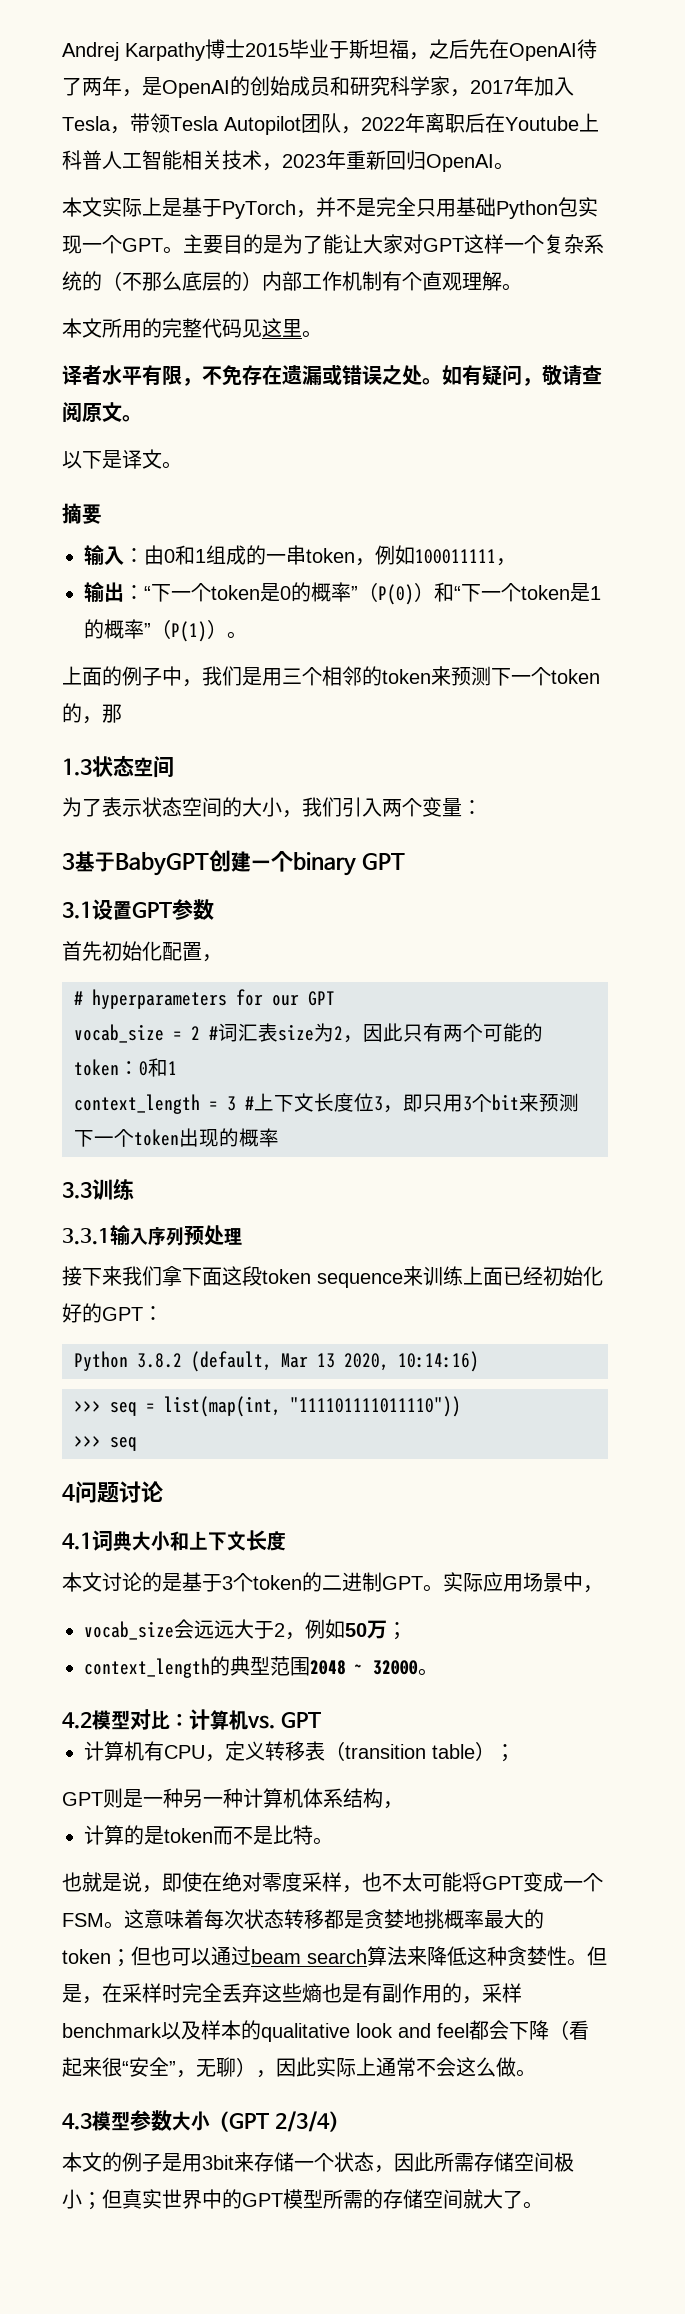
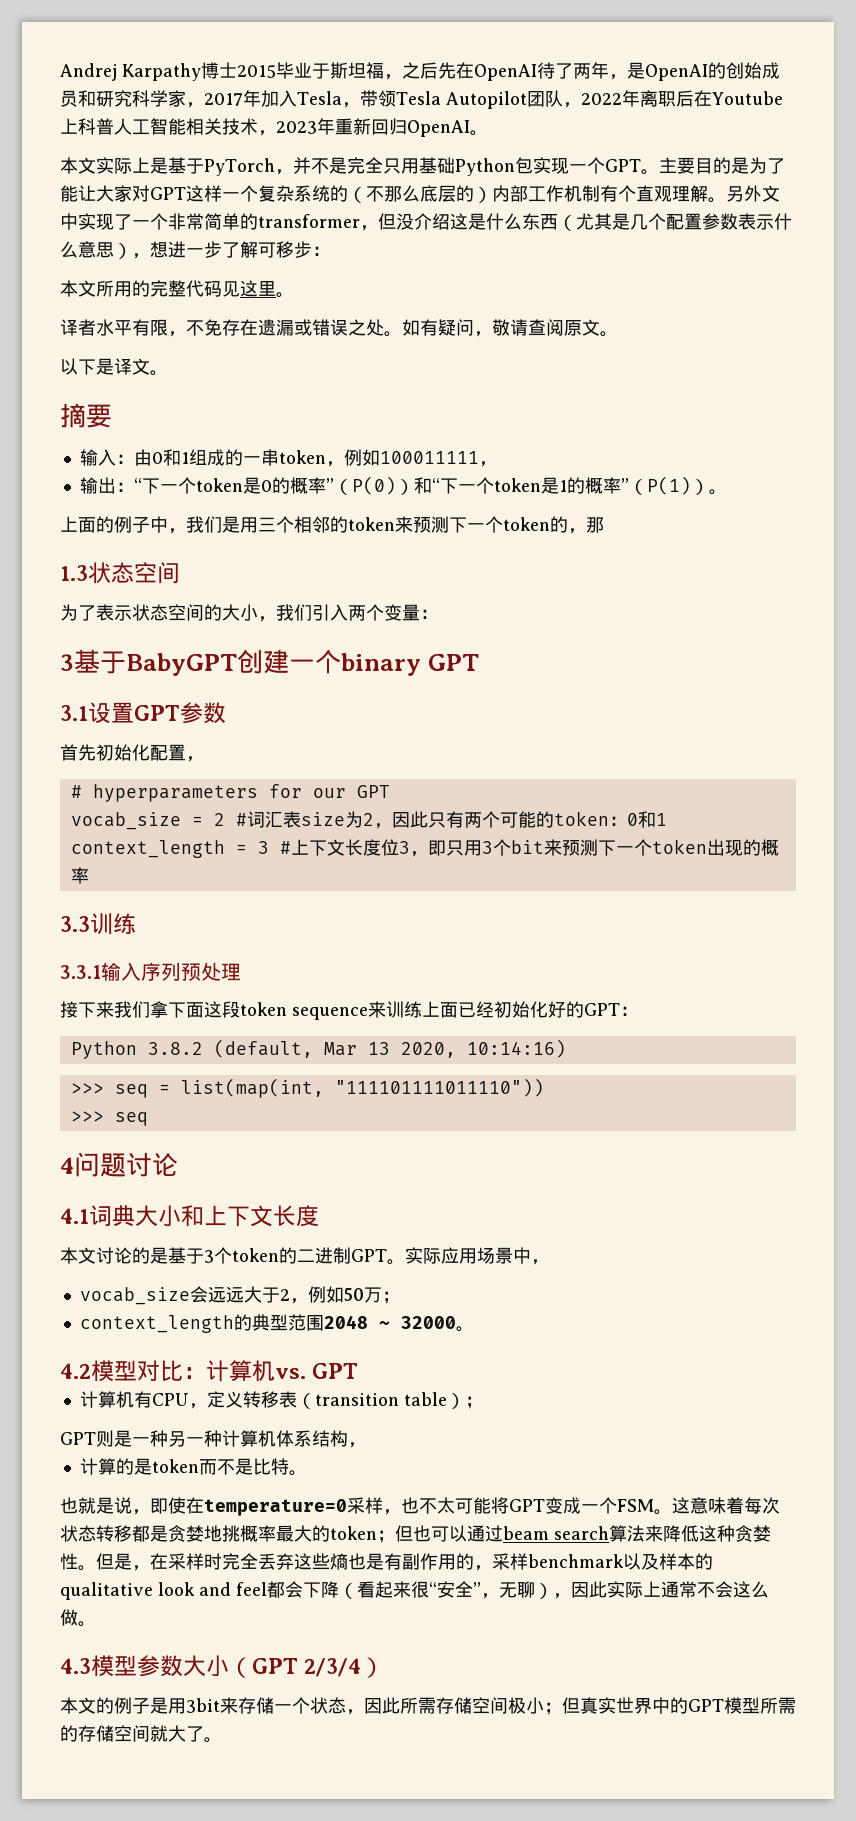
+ 另外文中实现了一个非常简单的transformer，但没介绍这是什么东西（尤其是几个配置参数表示什么意思），想进一步了解可移步：
- 也就是说，即使在绝对零度采样，也不太可能将GPT变成一个FSM。
+ 也就是说，即使在temperature=0采样，也不太可能将GPT变成一个FSM。

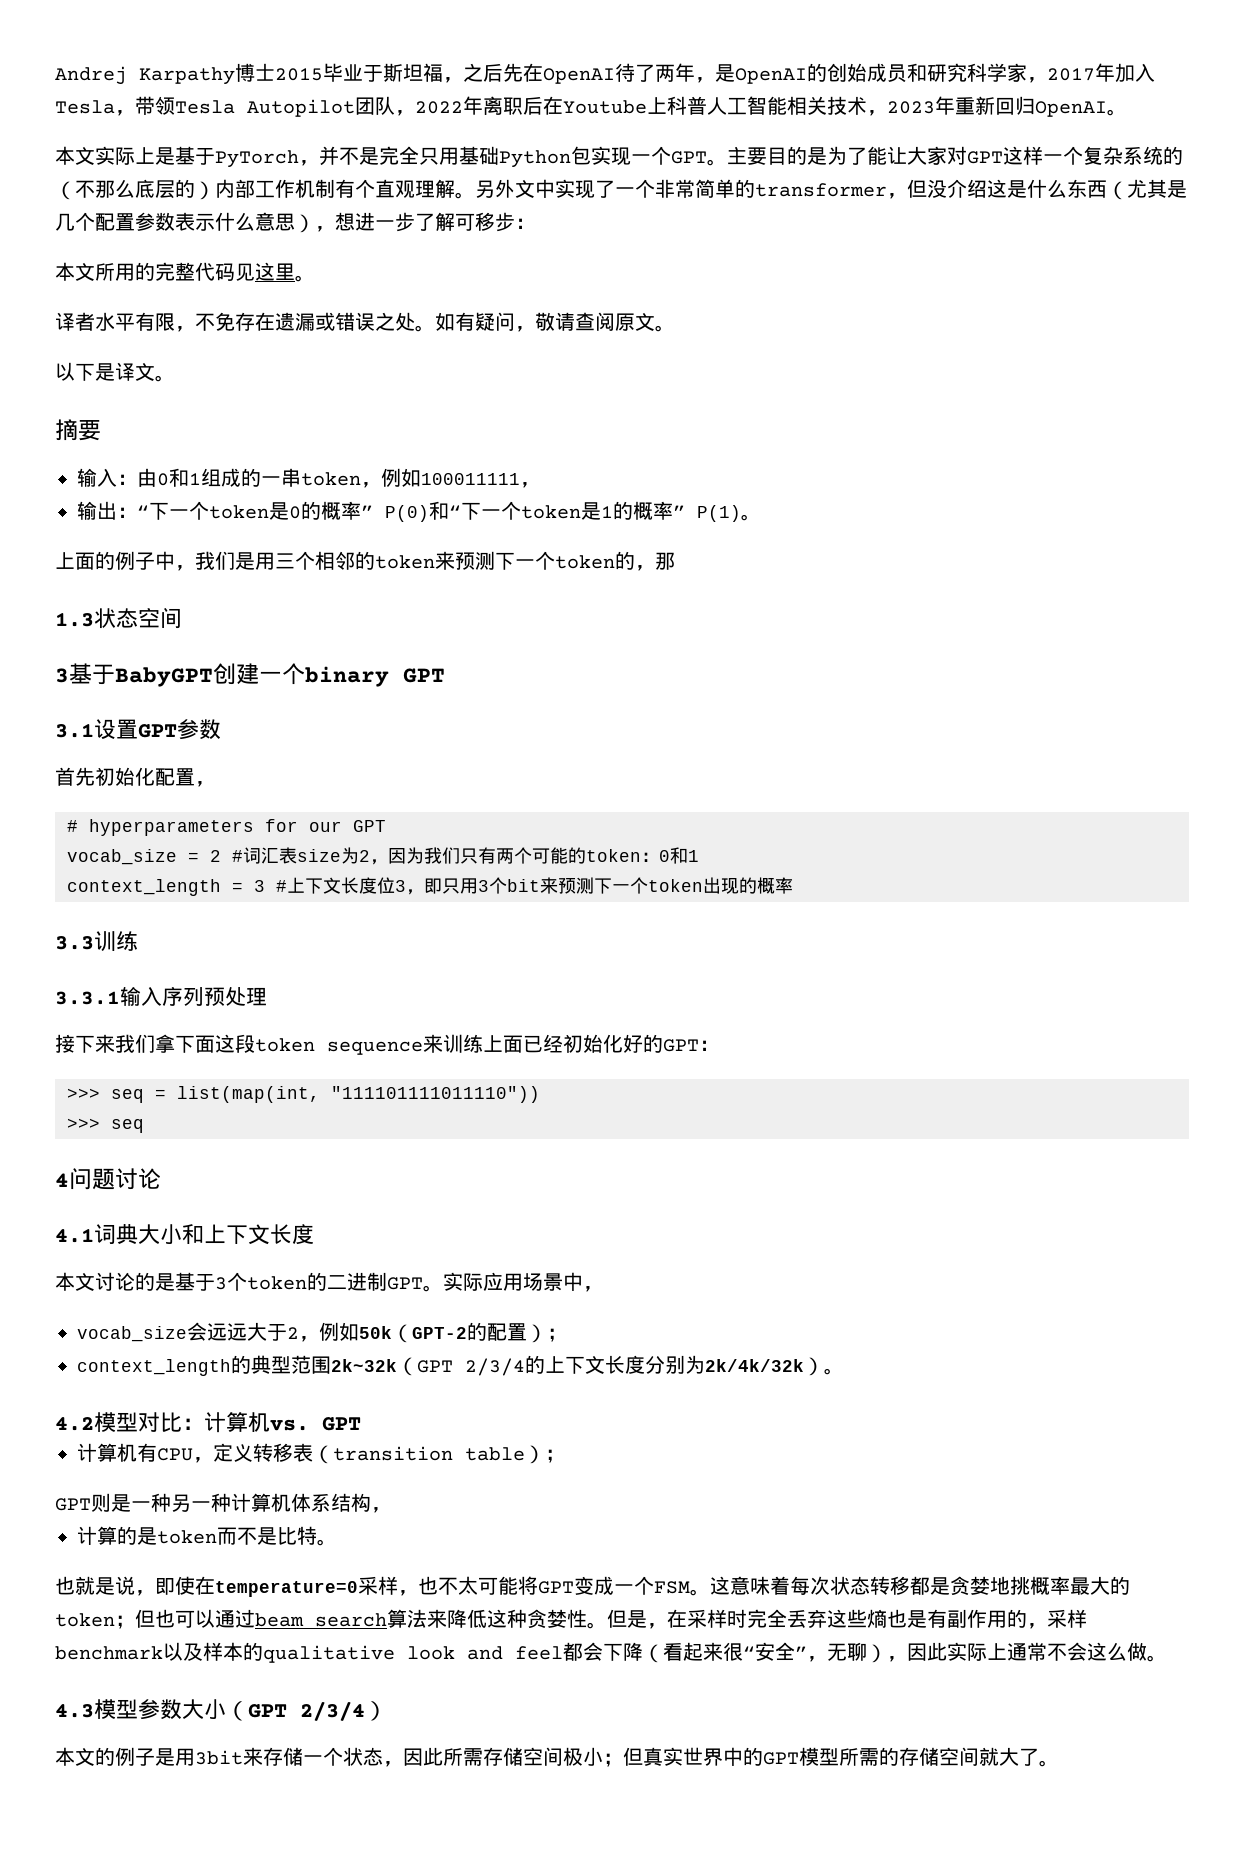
- 输出：“下一个token是0的概率”（P(0)）和“下一个token是1的概率”（P(1)）。
+ 输出：“下一个token是0的概率” P(0)和“下一个token是1的概率” P(1)。
- 为了表示状态空间的大小，我们引入两个变量：
- vocab_size = 2 #词汇表size为2，因此只有两个可能的token：0和1
+ vocab_size = 2 #词汇表size为2，因为我们只有两个可能的token：0和1
- Python 3.8.2 (default, Mar 13 2020, 10:14:16)
- vocab_size会远远大于2，例如50万；
+ vocab_size会远远大于2，例如50k（GPT-2的配置）；
- context_length的典型范围2048 ~ 32000。
+ context_length的典型范围2k~32k（GPT 2/3/4的上下文长度分别为2k/4k/32k）。

